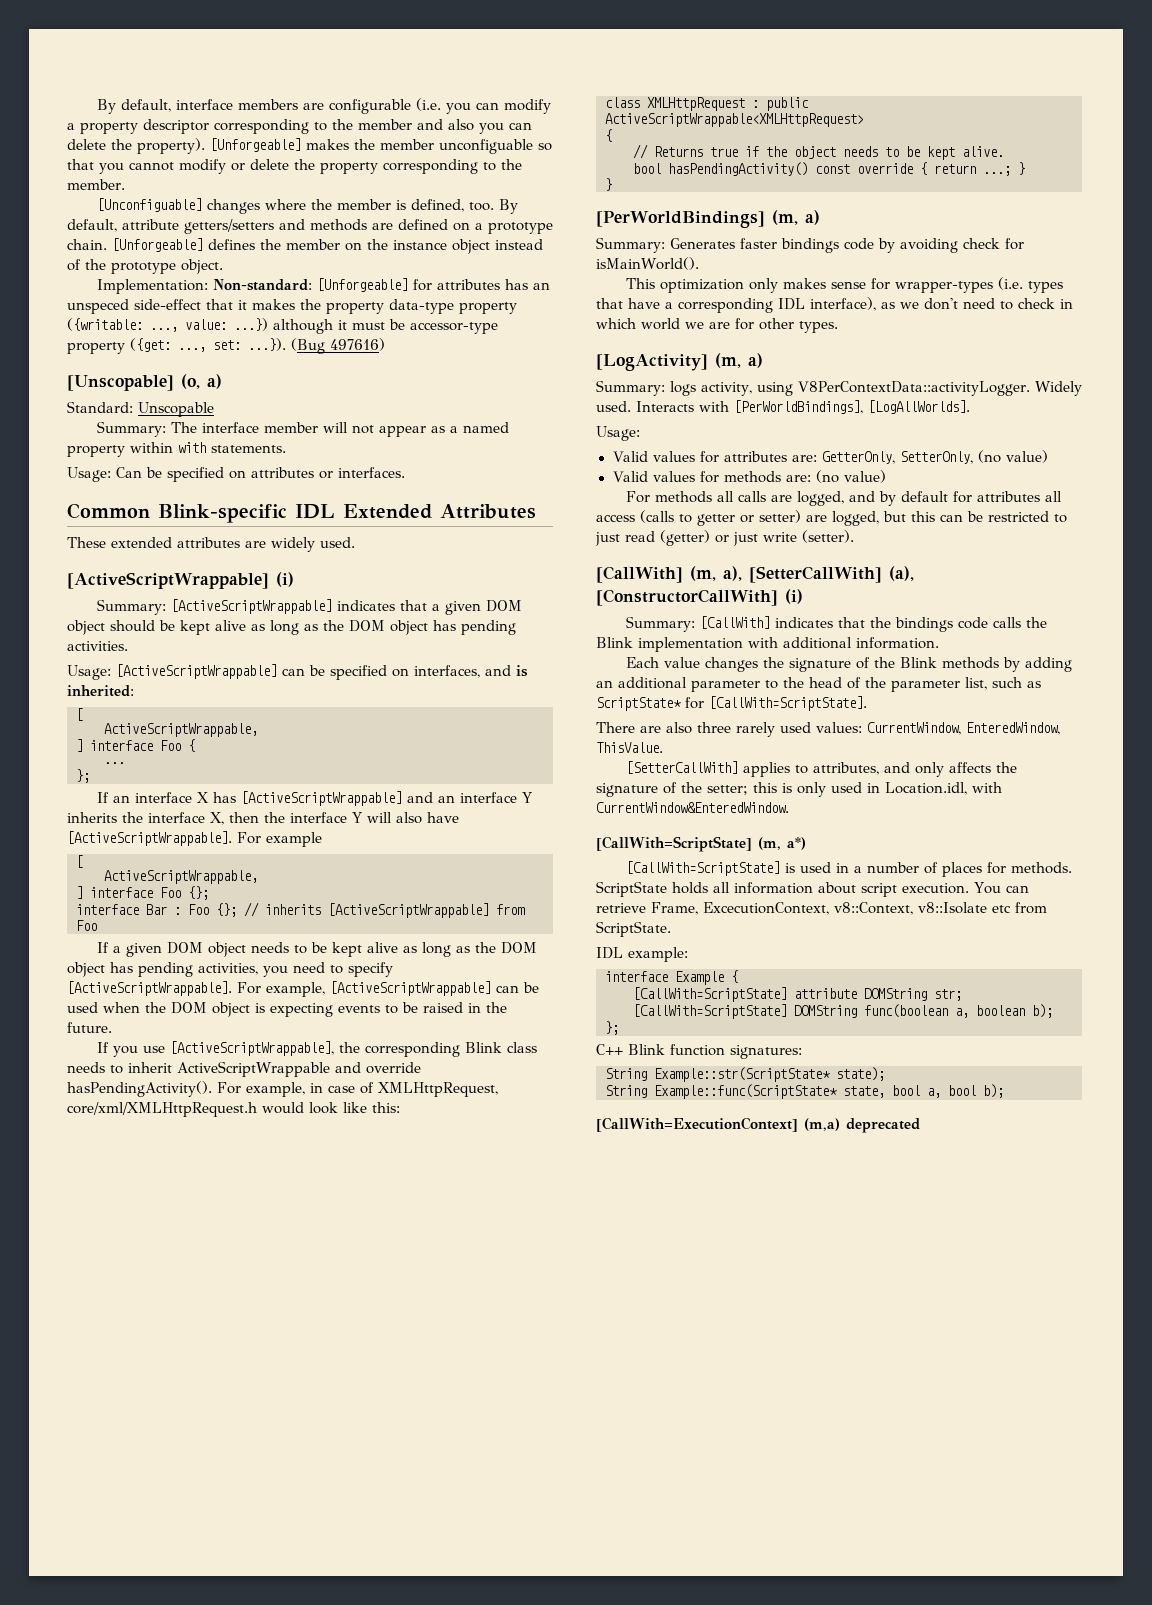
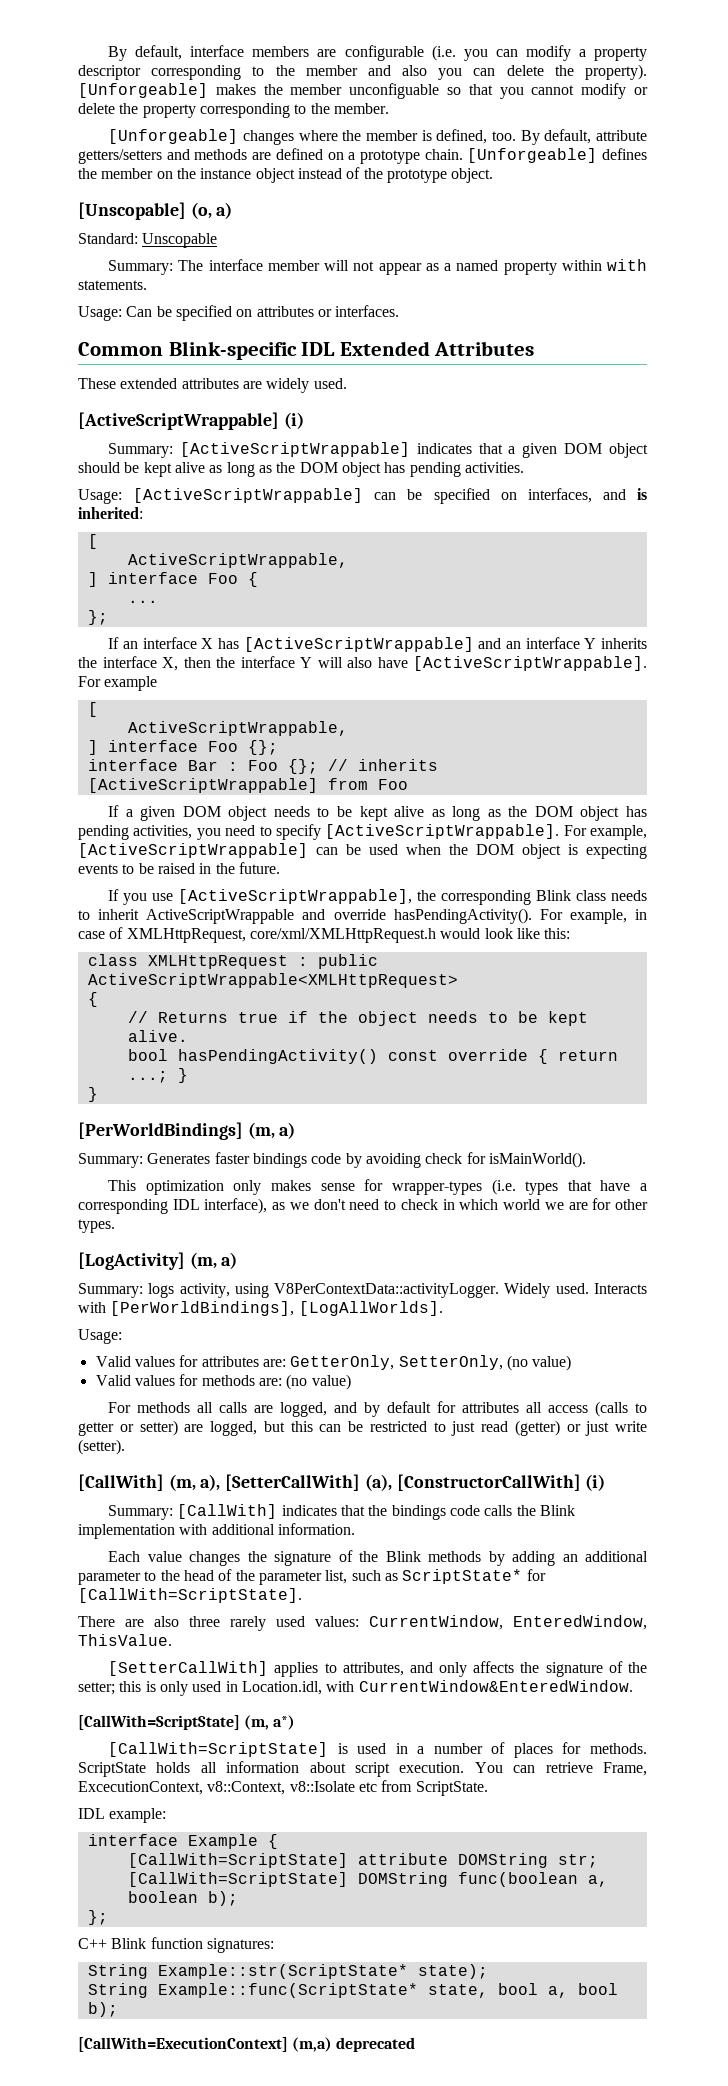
- [Unconfiguable] changes where the member is defined, too.
+ [Unforgeable] changes where the member is defined, too.
- Implementation: Non-standard: [Unforgeable] for attributes has an unspeced side-effect that it makes the property data-type property ({writable: ..., value: ...}) although it must be accessor-type property ({get: ..., set: ...}). (Bug 497616)

